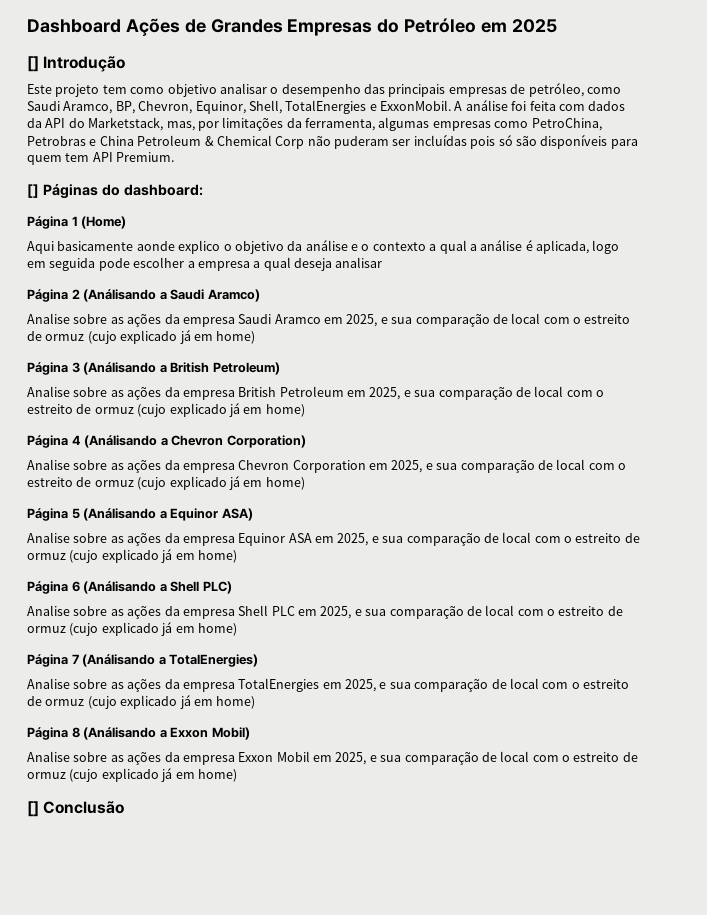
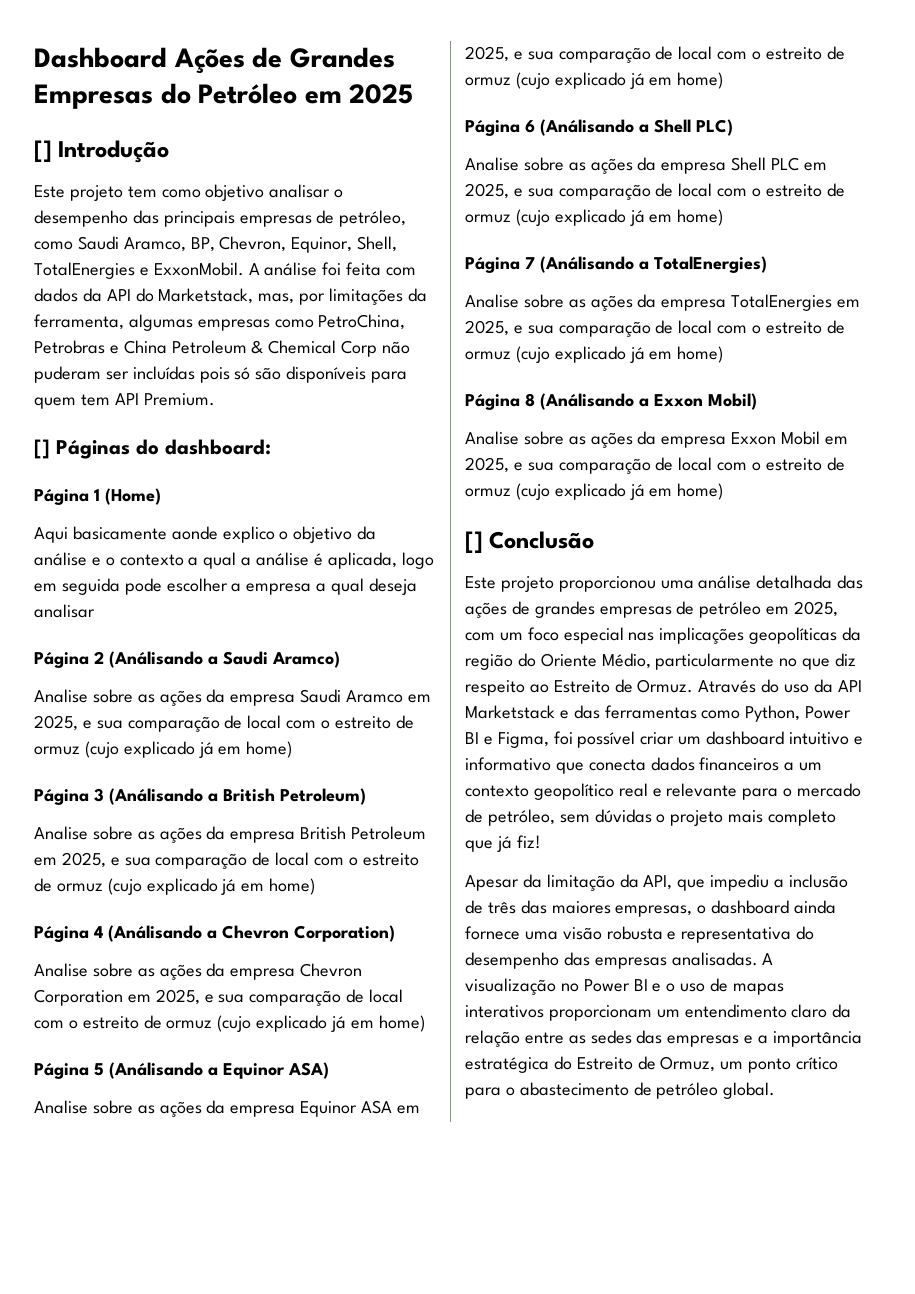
+ Este projeto proporcionou uma análise detalhada das ações de grandes empresas de petróleo em 2025, com um foco especial nas implicações geopolíticas da região do Oriente Médio, particularmente no que diz respeito ao Estreito de Ormuz. Através do uso da API Marketstack e das ferramentas como Python, Power BI e Figma, foi possível criar um dashboard intuitivo e informativo que conecta dados financeiros a um contexto geopolítico real e relevante para o mercado de petróleo, sem dúvidas o projeto mais completo que já fiz!
+ Apesar da limitação da API, que impediu a inclusão de três das maiores empresas, o dashboard ainda fornece uma visão robusta e representativa do desempenho das empresas analisadas. A visualização no Power BI e o uso de mapas interativos proporcionam um entendimento claro da relação entre as sedes das empresas e a importância estratégica do Estreito de Ormuz, um ponto crítico para o abastecimento de petróleo global.

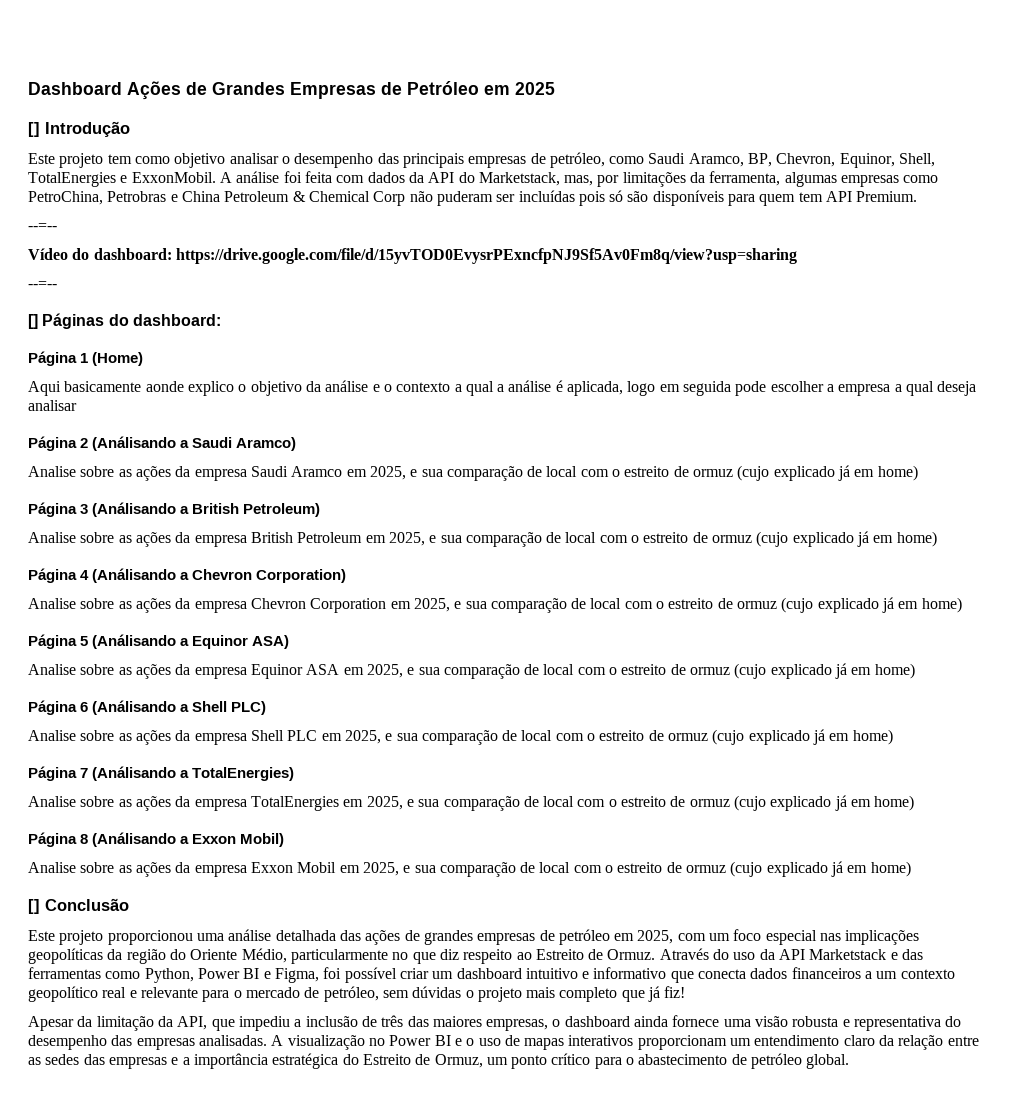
- Dashboard Ações de Grandes Empresas do Petróleo em 2025
+ Dashboard Ações de Grandes Empresas de Petróleo em 2025
  A análise foi feita com dados da API do Marketstack, mas, por limitações da ferramenta, algumas empresas como PetroChina, Petrobras e China Petroleum & Chemical Corp não puderam ser incluídas pois só são disponíveis para quem tem API Premium.
+ --=--
+ Vídeo do dashboard: https://drive.google.com/file/d/15yvTOD0EvysrPExncfpNJ9Sf5Av0Fm8q/view?usp=sharing
+ --=--

